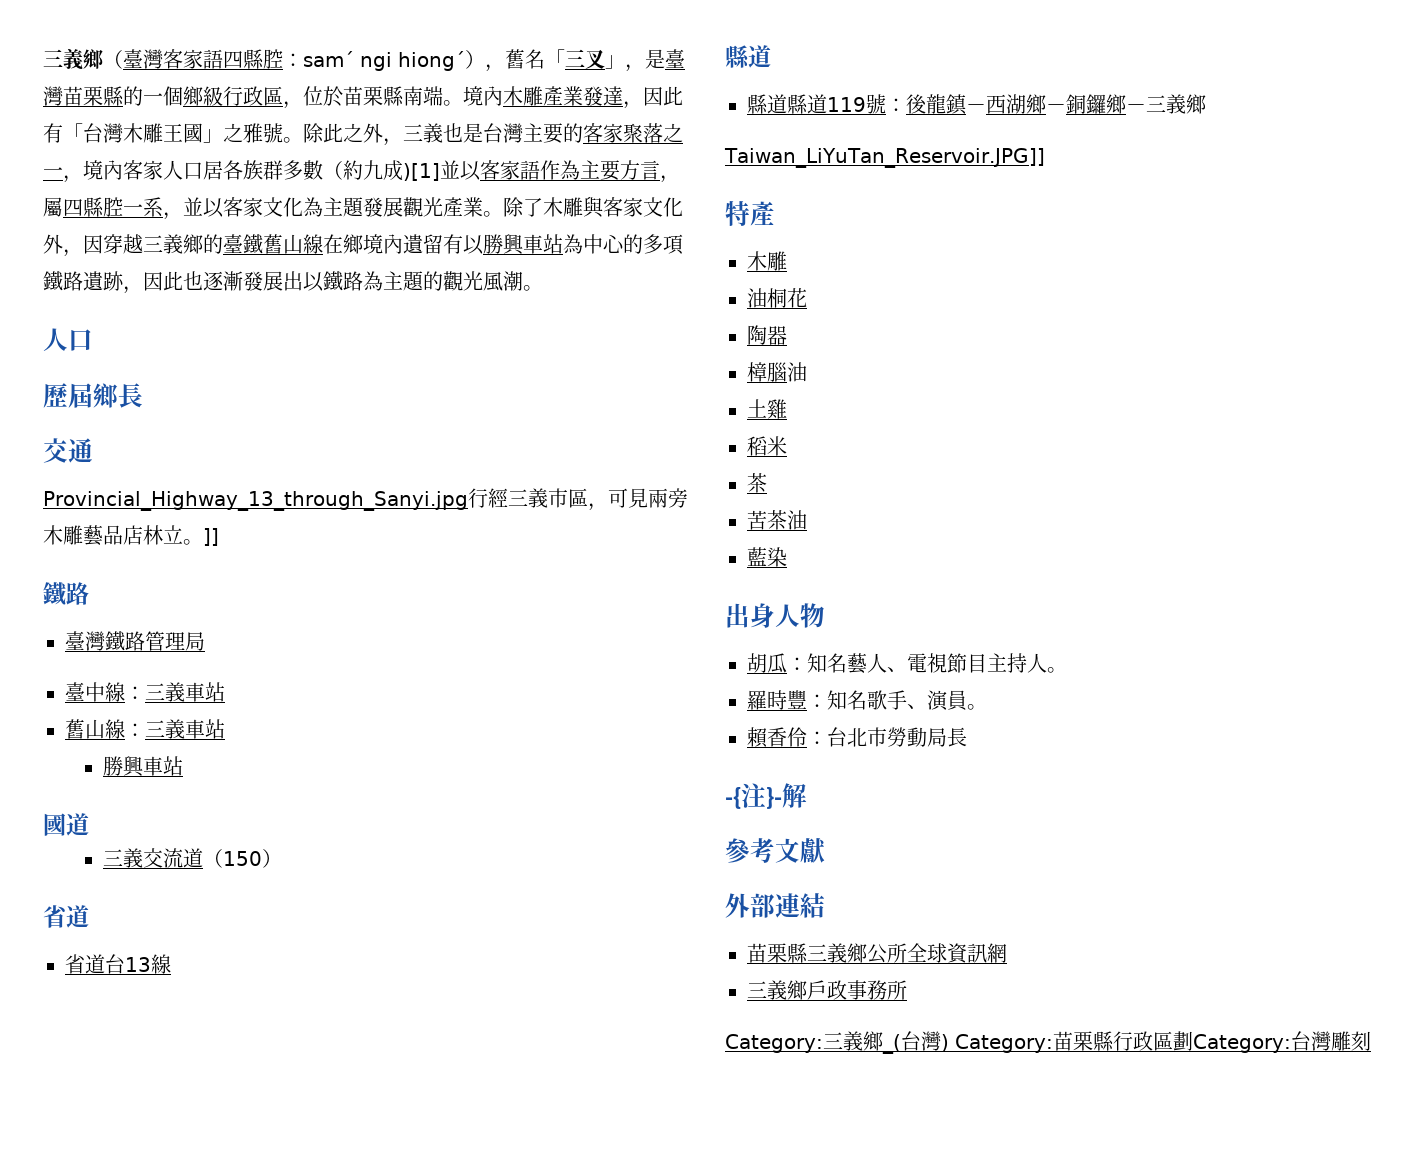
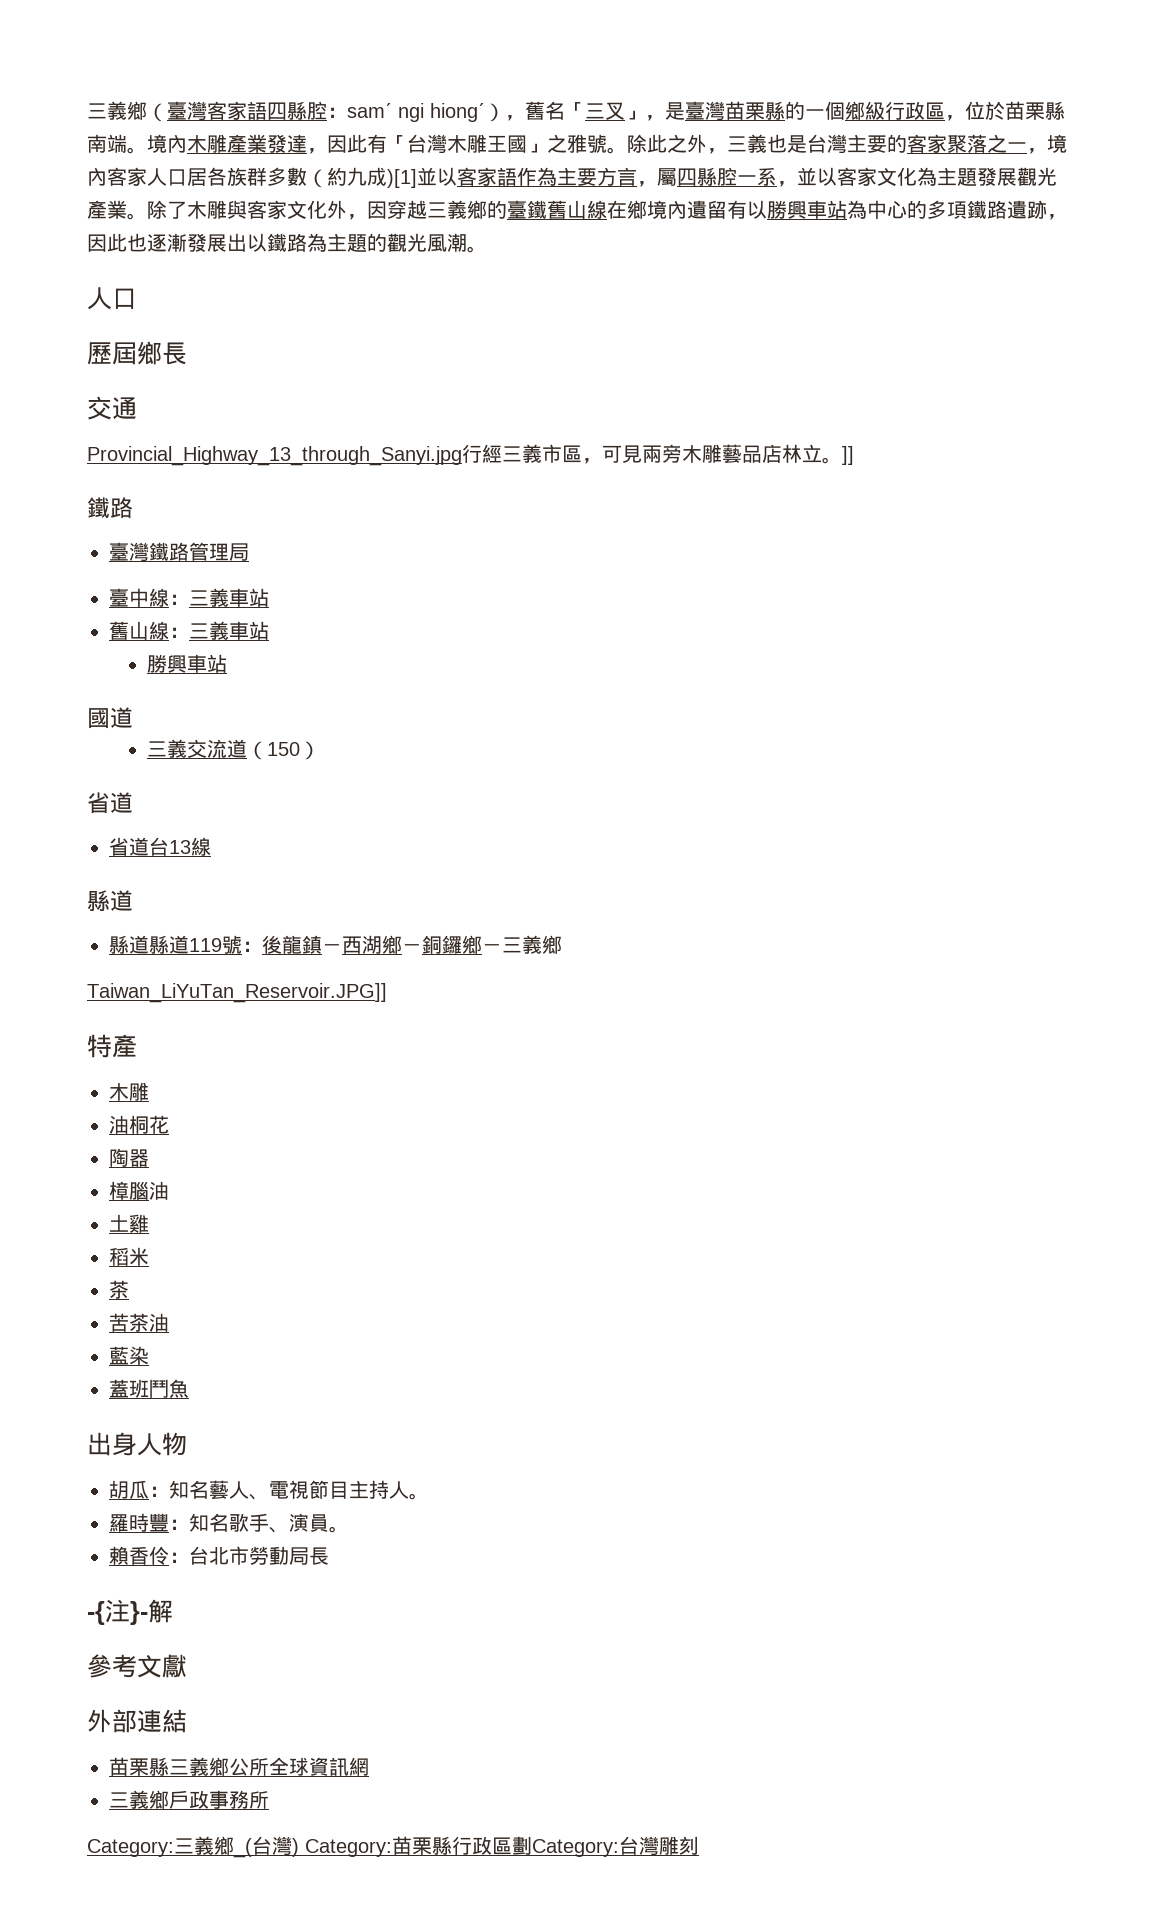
+ 蓋班鬥魚

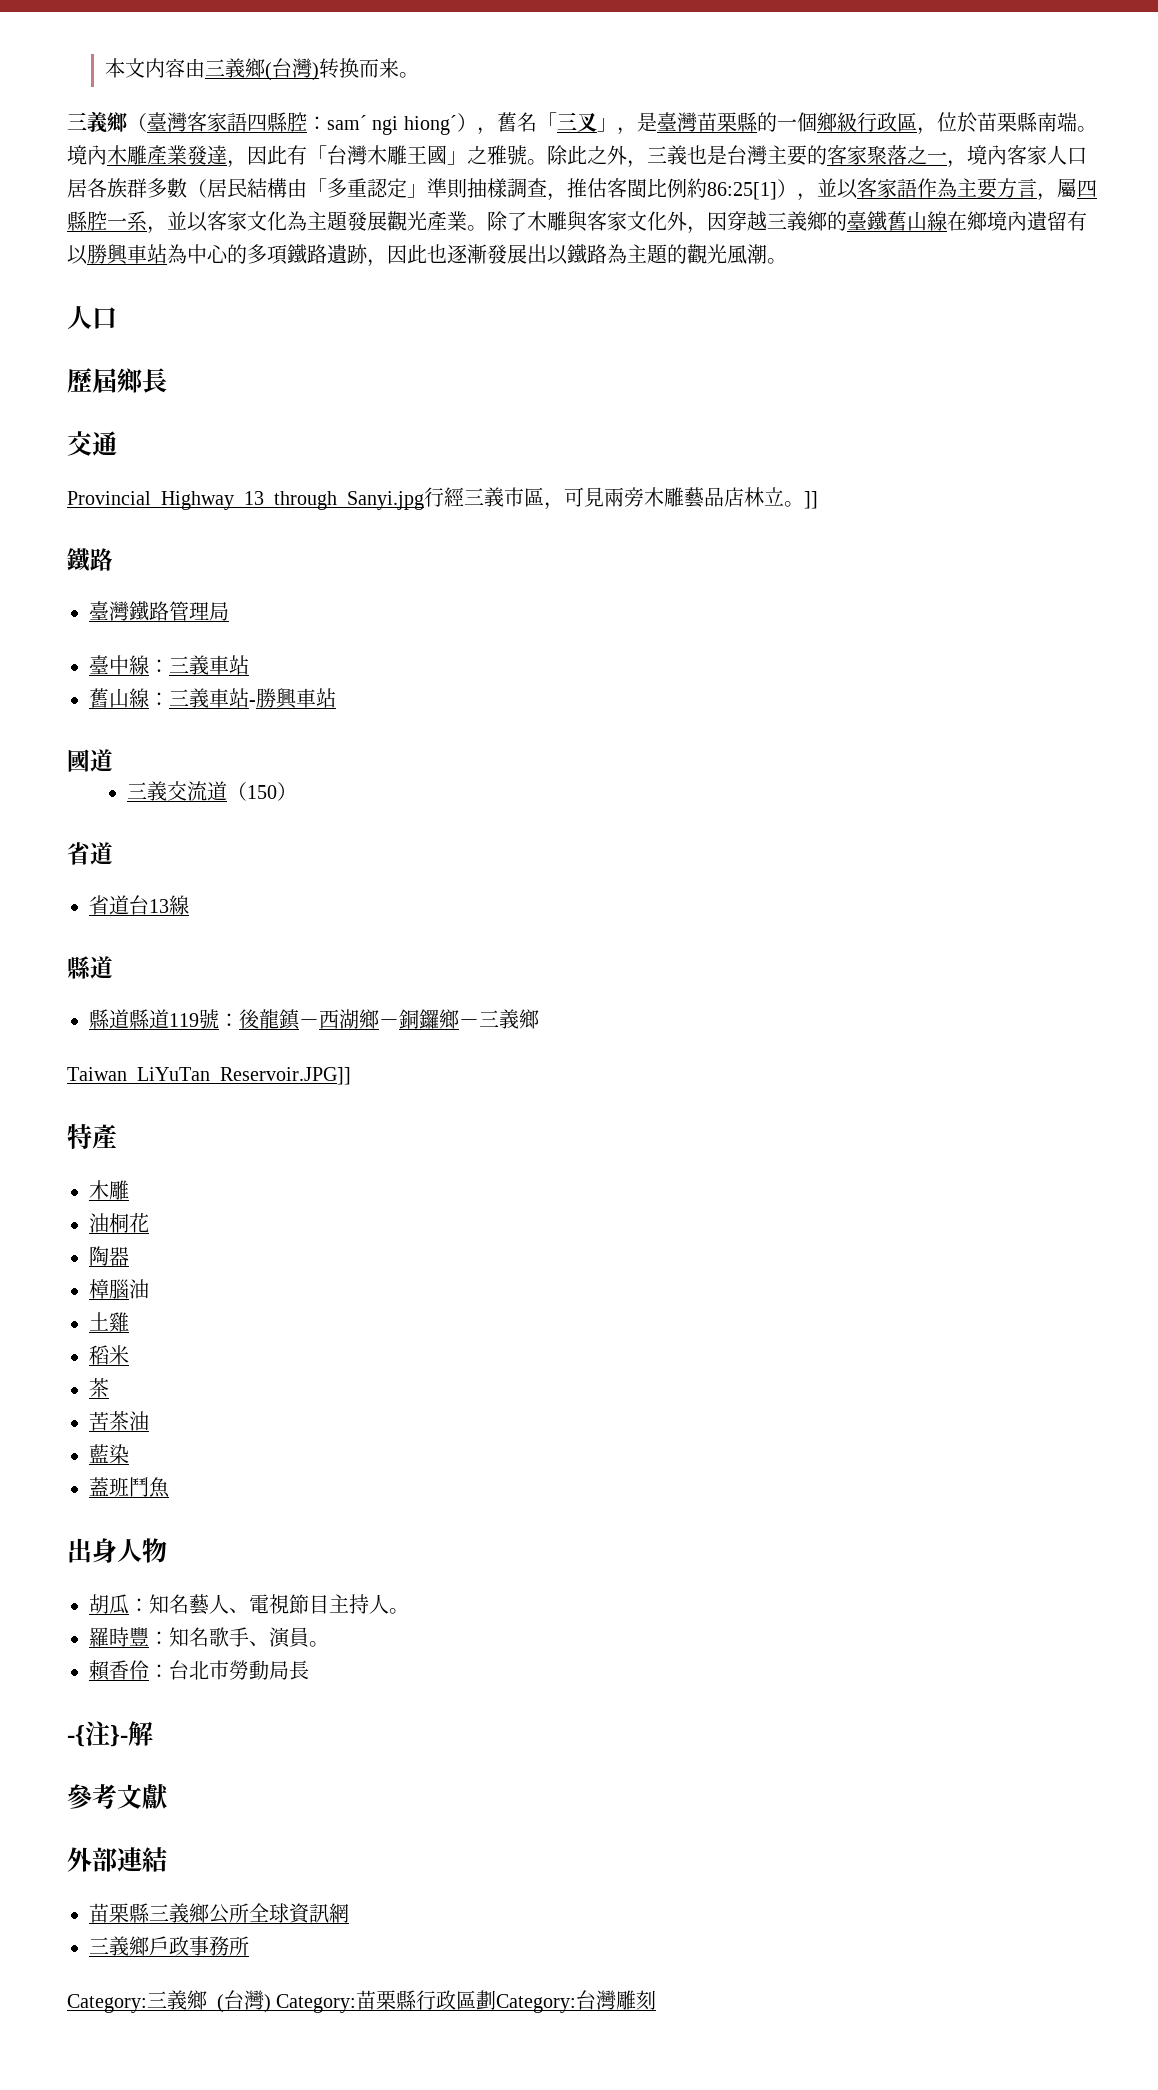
+ 本文内容由三義鄉(台灣)转换而来。
- 除此之外，三義也是台灣主要的客家聚落之一，境內客家人口居各族群多數（約九成)[1]並以客家語作為主要方言，屬四縣腔一系，並以客家文化為主題發展觀光產業。
+ 除此之外，三義也是台灣主要的客家聚落之一，境內客家人口居各族群多數（居民結構由「多重認定」準則抽樣調查，推估客閩比例約86:25[1]），並以客家語作為主要方言，屬四縣腔一系，並以客家文化為主題發展觀光產業。
- 舊山線：三義車站
- 勝興車站
+ 舊山線：三義車站-勝興車站

